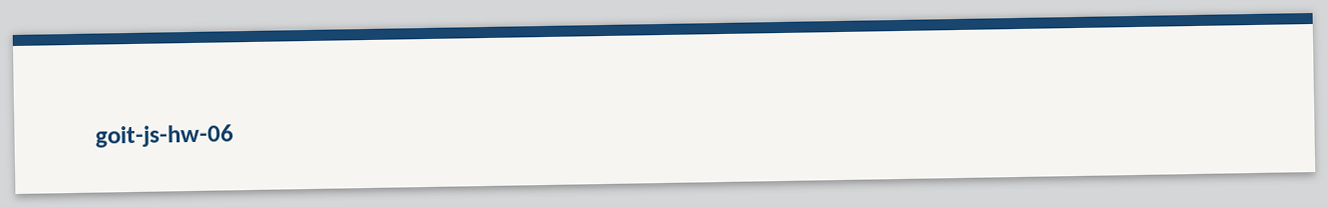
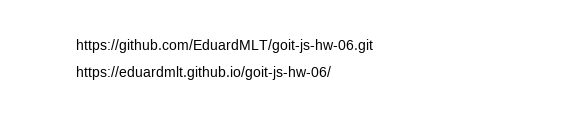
- goit-js-hw-06
+ https://github.com/EduardMLT/goit-js-hw-06.git
+ https://eduardmlt.github.io/goit-js-hw-06/

